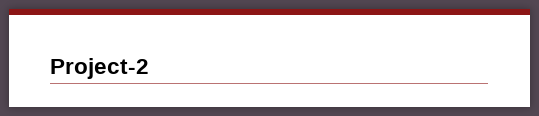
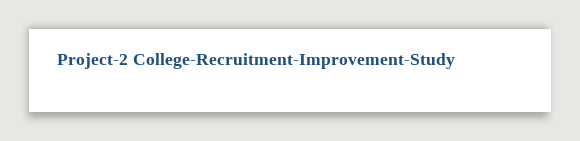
- Project-2
+ Project-2 College-Recruitment-Improvement-Study

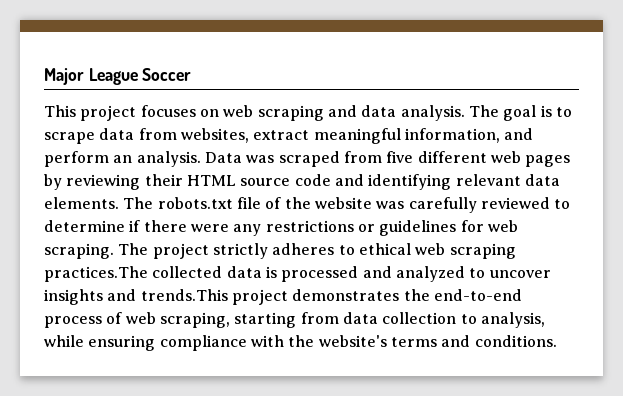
- Project-2 College-Recruitment-Improvement-Study
+ Major League Soccer
+ This project focuses on web scraping and data analysis. The goal is to scrape data from websites, extract meaningful information, and perform an analysis. Data was scraped from five different web pages by reviewing their HTML source code and identifying relevant data elements. The robots.txt file of the website was carefully reviewed to determine if there were any restrictions or guidelines for web scraping. The project strictly adheres to ethical web scraping practices.The collected data is processed and analyzed to uncover insights and trends.This project demonstrates the end-to-end process of web scraping, starting from data collection to analysis, while ensuring compliance with the website's terms and conditions.

